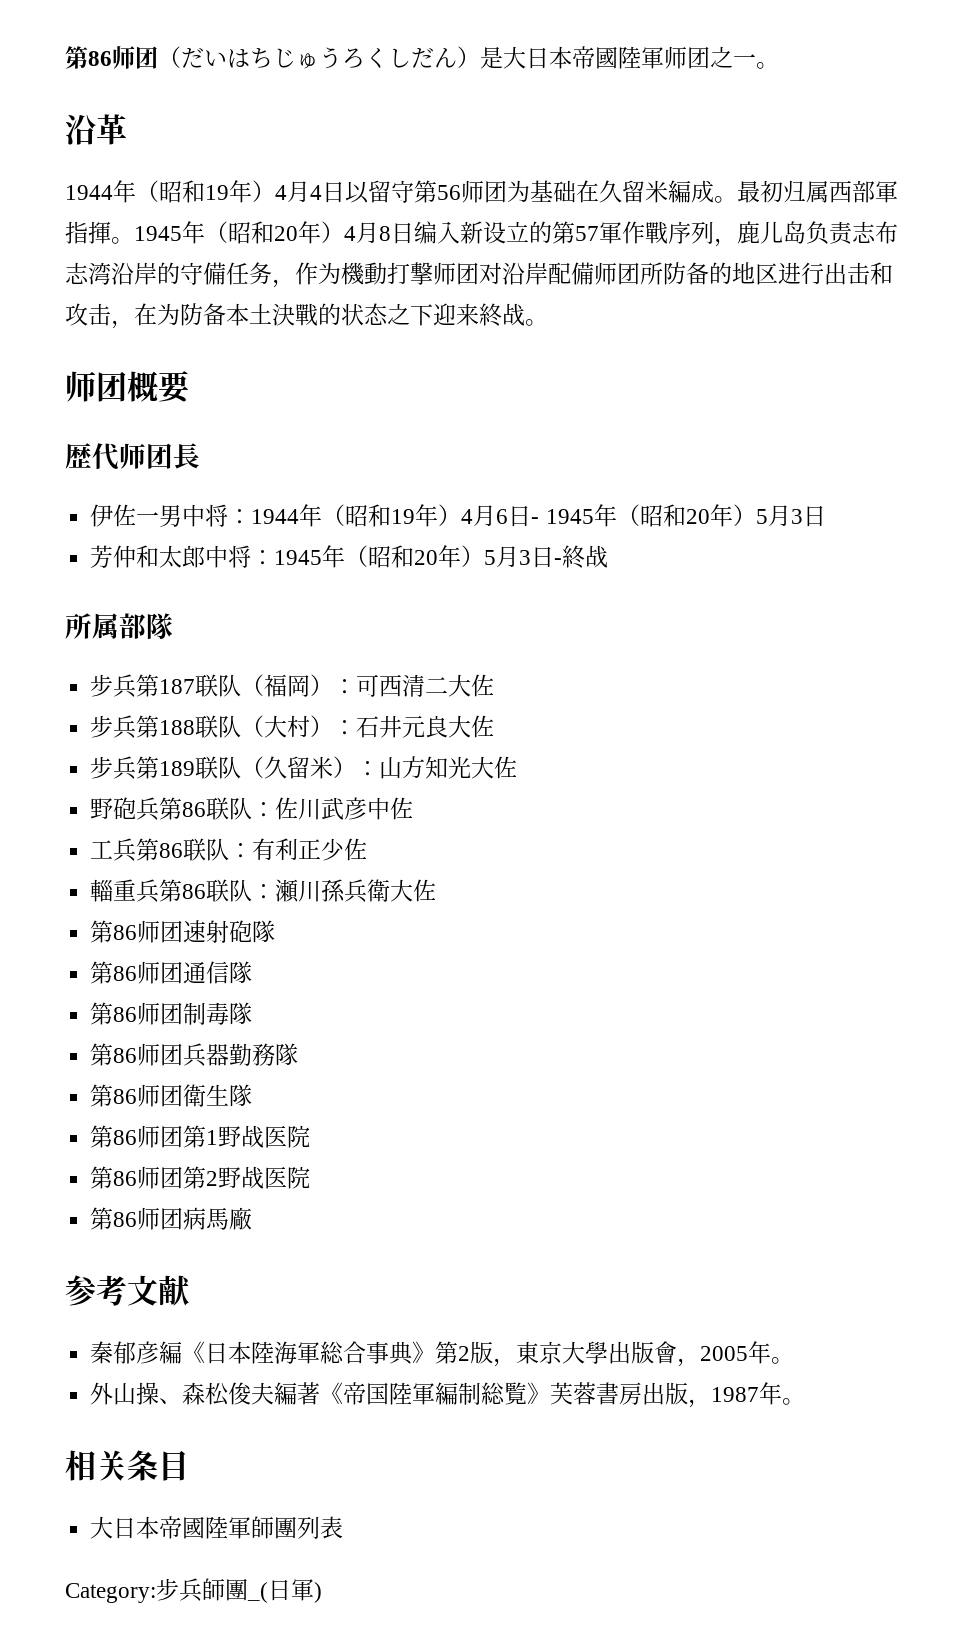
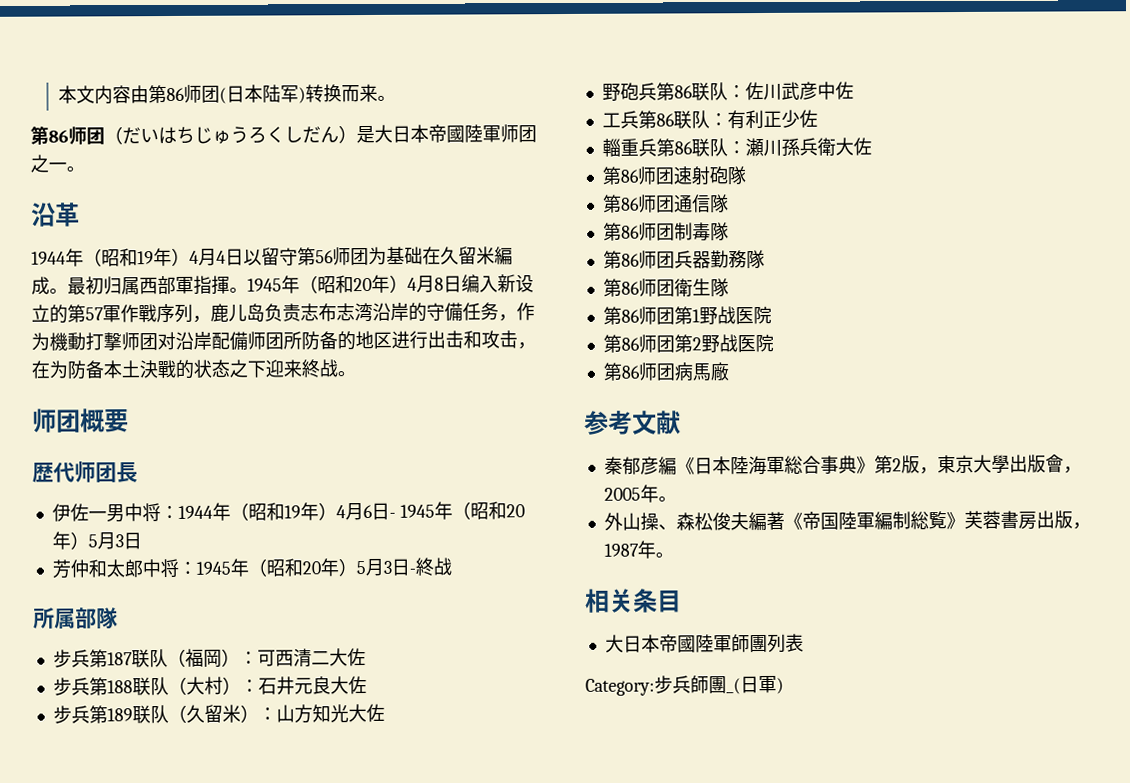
+ 本文内容由第86师团(日本陆军)转换而来。

